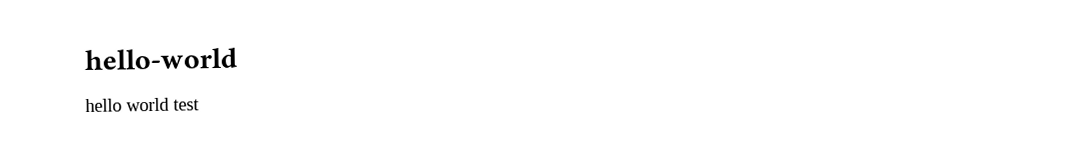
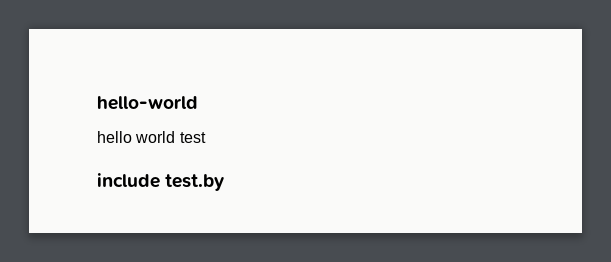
+ include test.by

